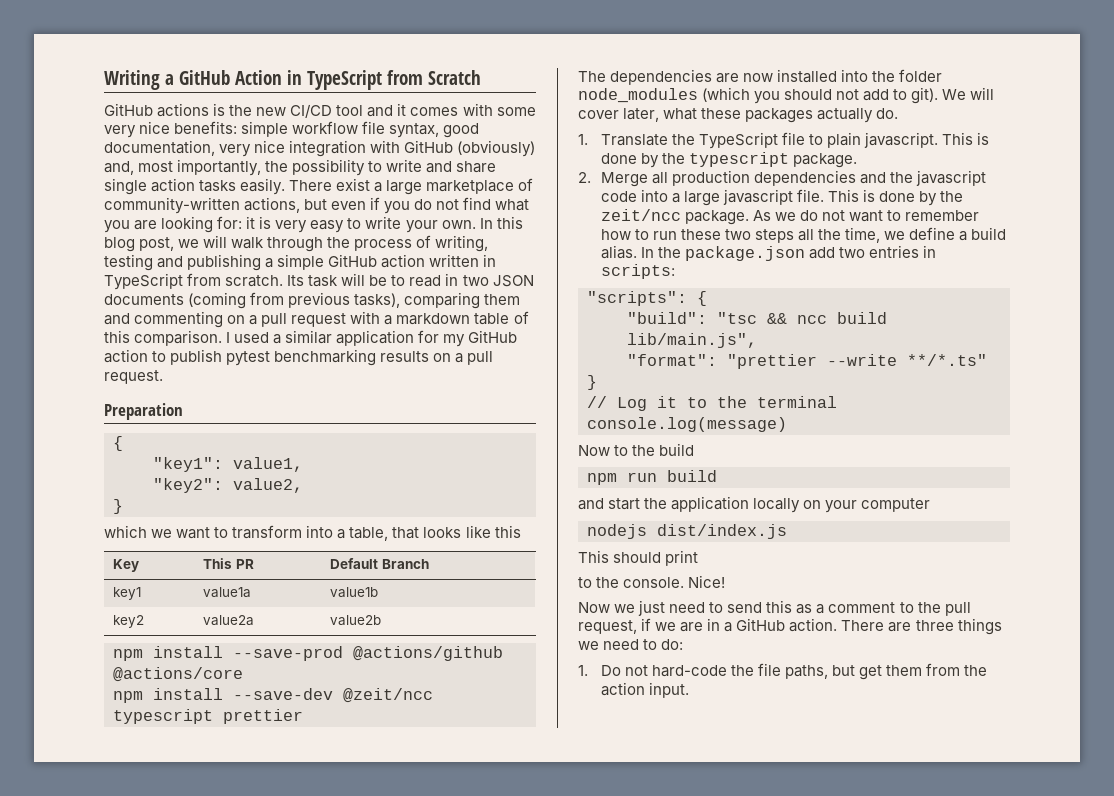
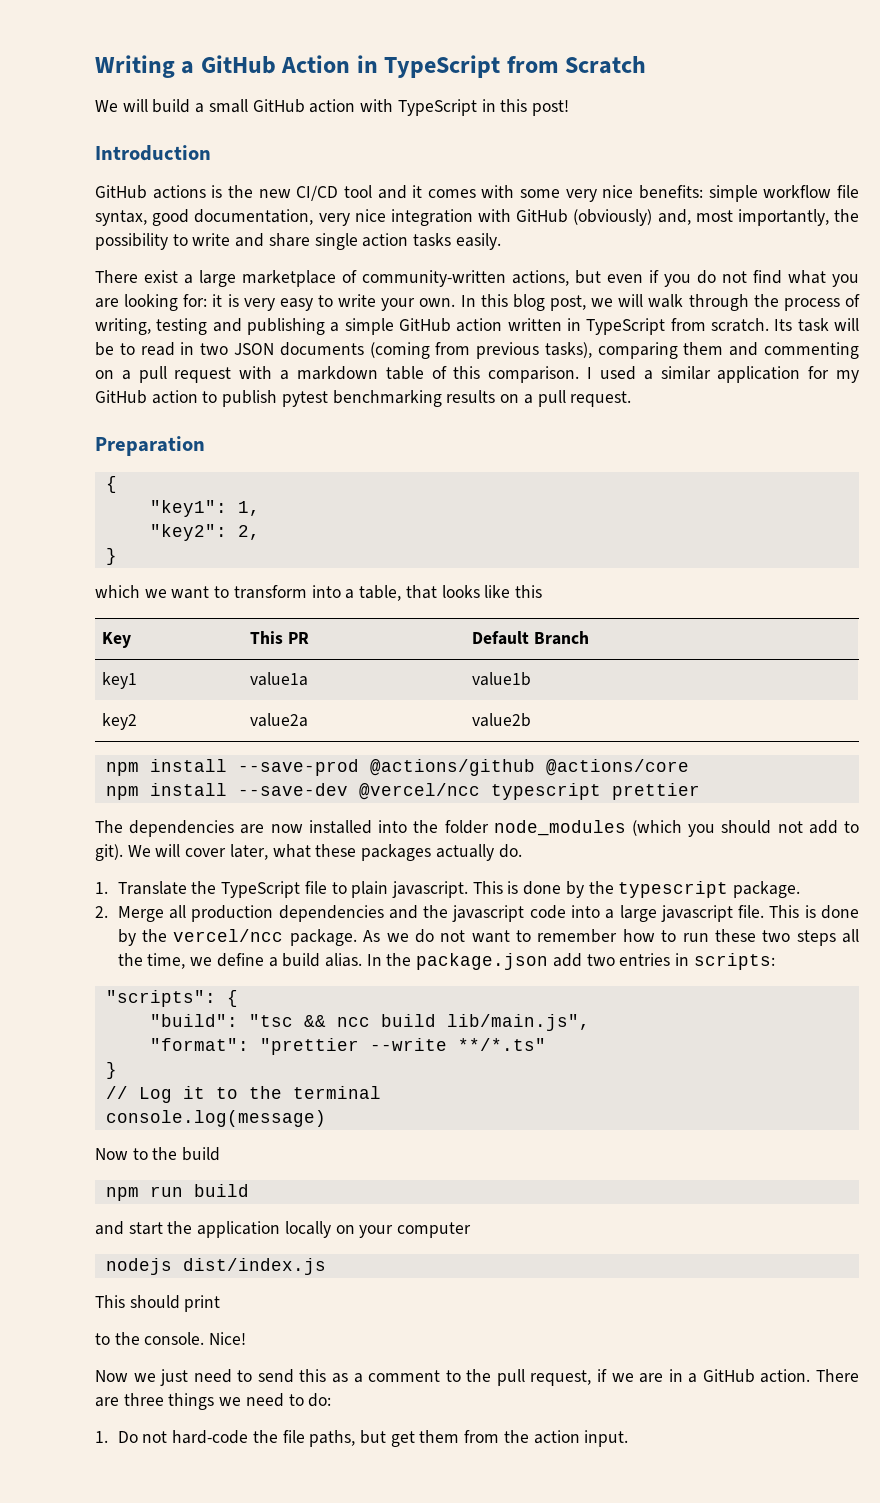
+ We will build a small GitHub action with TypeScript in this post!
+ Introduction
- simple workflow file syntax, good documentation, very nice integration with GitHub (obviously) and, most importantly, the possibility to write and share single action tasks easily. There exist a large marketplace of community-written actions, but even if you do not find what you are looking for:
+ simple workflow file syntax, good documentation, very nice integration with GitHub (obviously) and, most importantly, the possibility to write and share single action tasks easily.
+ There exist a large marketplace of community-written actions, but even if you do not find what you are looking for:
- "key1": value1,
+ "key1": 1,
- "key2": value2,
+ "key2": 2,
- npm install --save-dev @zeit/ncc typescript prettier
+ npm install --save-dev @vercel/ncc typescript prettier
- This is done by the zeit/ncc package.
+ This is done by the vercel/ncc package.

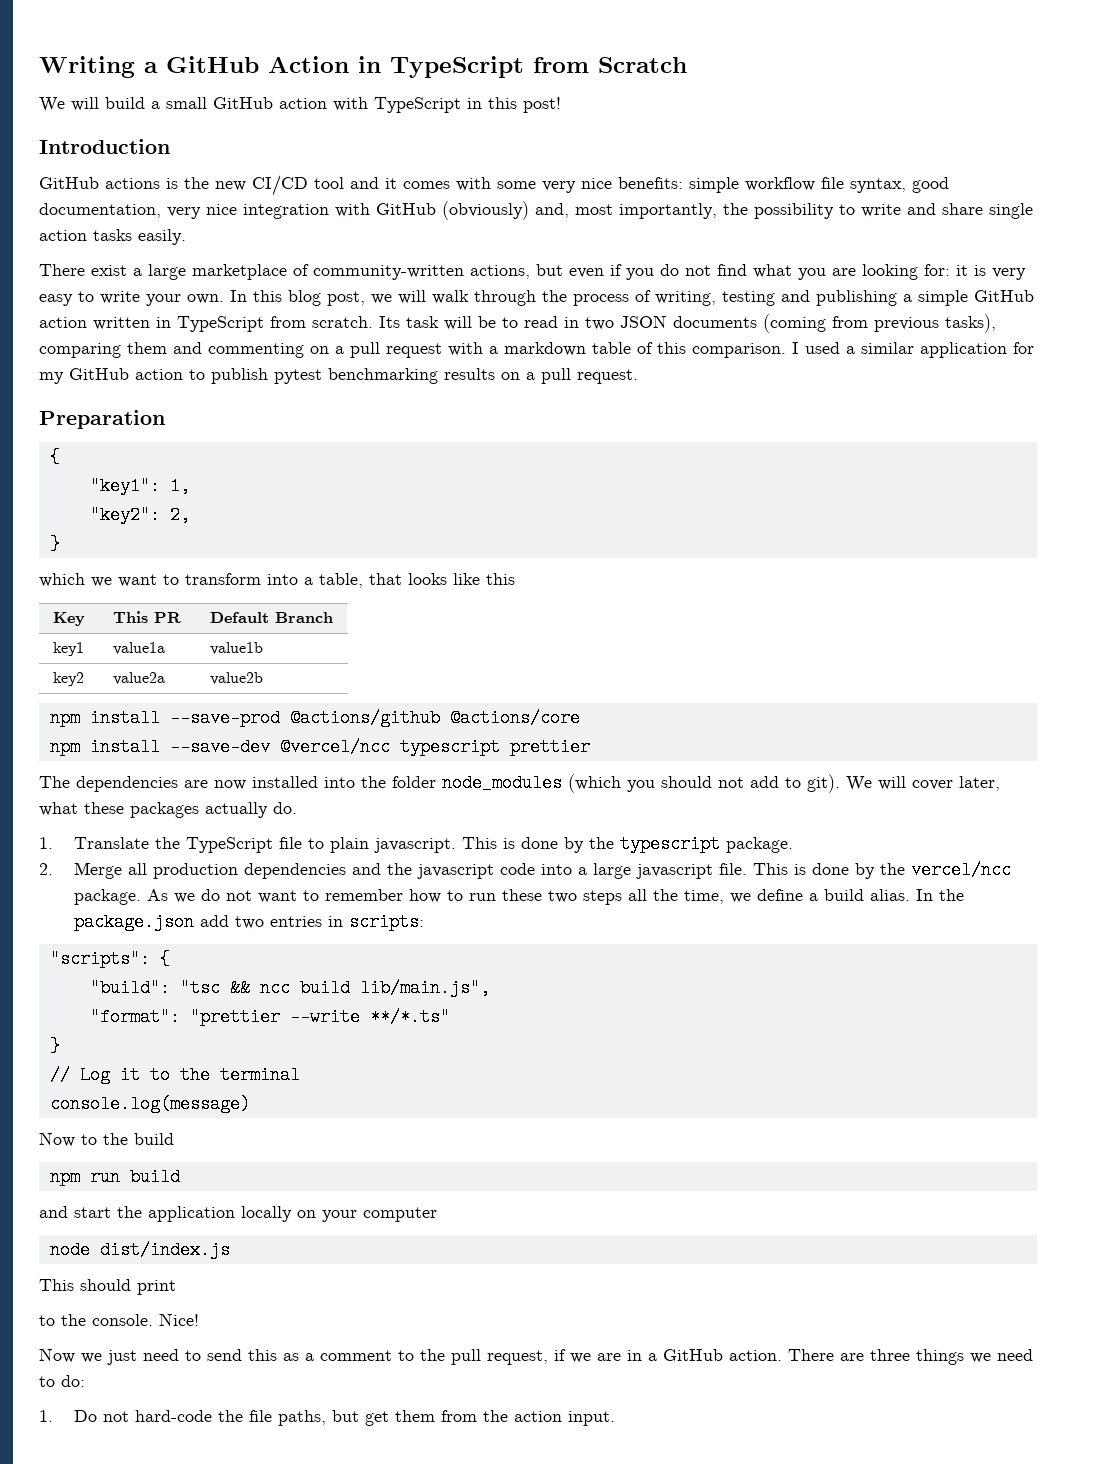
- nodejs dist/index.js
+ node dist/index.js

